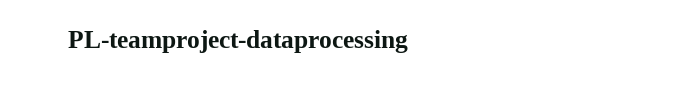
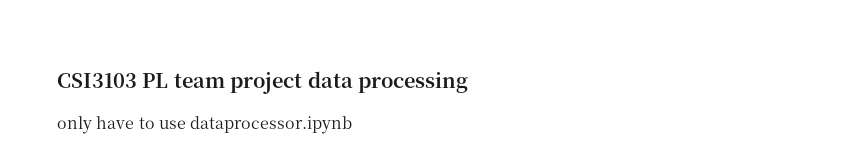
- PL-teamproject-dataprocessing
+ CSI3103 PL team project data processing
+ only have to use dataprocessor.ipynb

